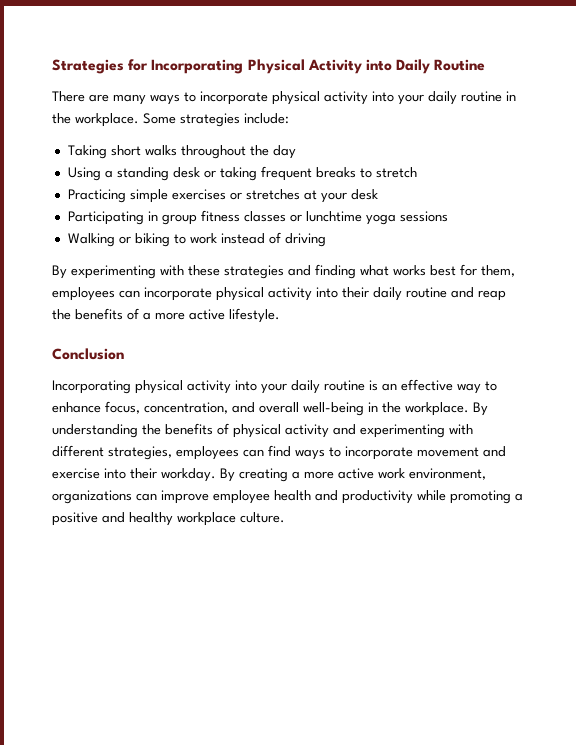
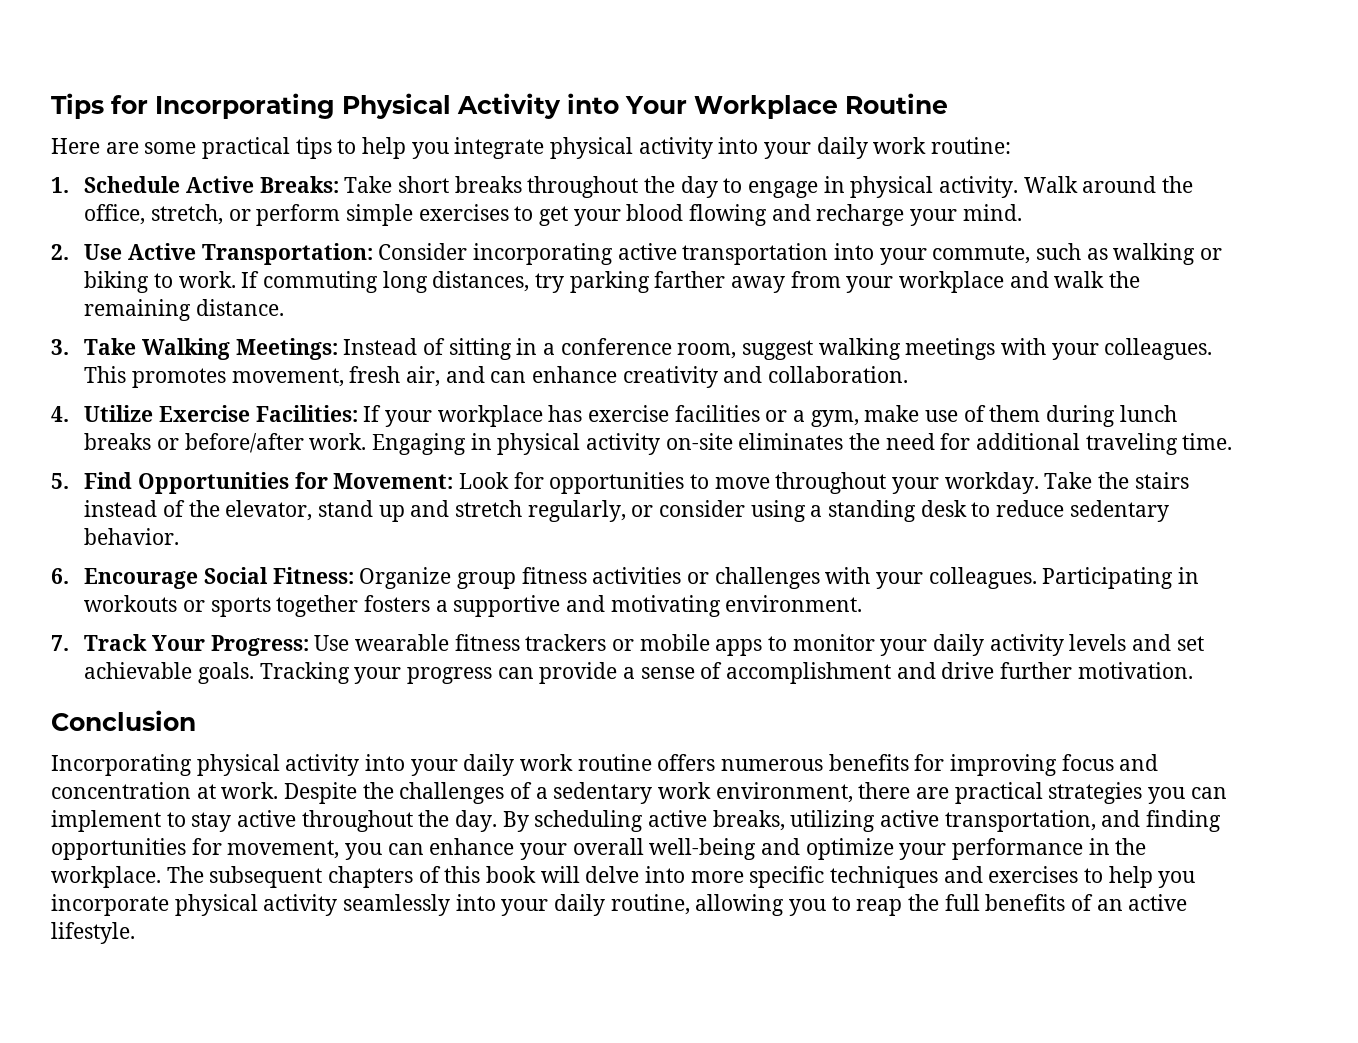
- Strategies for Incorporating Physical Activity into Daily Routine
+ Tips for Incorporating Physical Activity into Your Workplace Routine
- There are many ways to incorporate physical activity into your daily routine in the workplace. Some strategies include:
- Taking short walks throughout the day
- Using a standing desk or taking frequent breaks to stretch
- Practicing simple exercises or stretches at your desk
- Participating in group fitness classes or lunchtime yoga sessions
- Walking or biking to work instead of driving
- By experimenting with these strategies and finding what works best for them, employees can incorporate physical activity into their daily routine and reap the benefits of a more active lifestyle.
+ Here are some practical tips to help you integrate physical activity into your daily work routine:
+ 1. Schedule Active Breaks: Take short breaks throughout the day to engage in physical activity. Walk around the office, stretch, or perform simple exercises to get your blood flowing and recharge your mind.
+ 2. Use Active Transportation: Consider incorporating active transportation into your commute, such as walking or biking to work. If commuting long distances, try parking farther away from your workplace and walk the remaining distance.
+ 3. Take Walking Meetings: Instead of sitting in a conference room, suggest walking meetings with your colleagues. This promotes movement, fresh air, and can enhance creativity and collaboration.
+ 4. Utilize Exercise Facilities: If your workplace has exercise facilities or a gym, make use of them during lunch breaks or before/after work. Engaging in physical activity on-site eliminates the need for additional traveling time.
+ 5. Find Opportunities for Movement: Look for opportunities to move throughout your workday. Take the stairs instead of the elevator, stand up and stretch regularly, or consider using a standing desk to reduce sedentary behavior.
+ 6. Encourage Social Fitness: Organize group fitness activities or challenges with your colleagues. Participating in workouts or sports together fosters a supportive and motivating environment.
+ 7. Track Your Progress: Use wearable fitness trackers or mobile apps to monitor your daily activity levels and set achievable goals. Tracking your progress can provide a sense of accomplishment and drive further motivation.
- Incorporating physical activity into your daily routine is an effective way to enhance focus, concentration, and overall well-being in the workplace. By understanding the benefits of physical activity and experimenting with different strategies, employees can find ways to incorporate movement and exercise into their workday. By creating a more active work environment, organizations can improve employee health and productivity while promoting a positive and healthy workplace culture.
+ Incorporating physical activity into your daily work routine offers numerous benefits for improving focus and concentration at work. Despite the challenges of a sedentary work environment, there are practical strategies you can implement to stay active throughout the day. By scheduling active breaks, utilizing active transportation, and finding opportunities for movement, you can enhance your overall well-being and optimize your performance in the workplace. The subsequent chapters of this book will delve into more specific techniques and exercises to help you incorporate physical activity seamlessly into your daily routine, allowing you to reap the full benefits of an active lifestyle.

